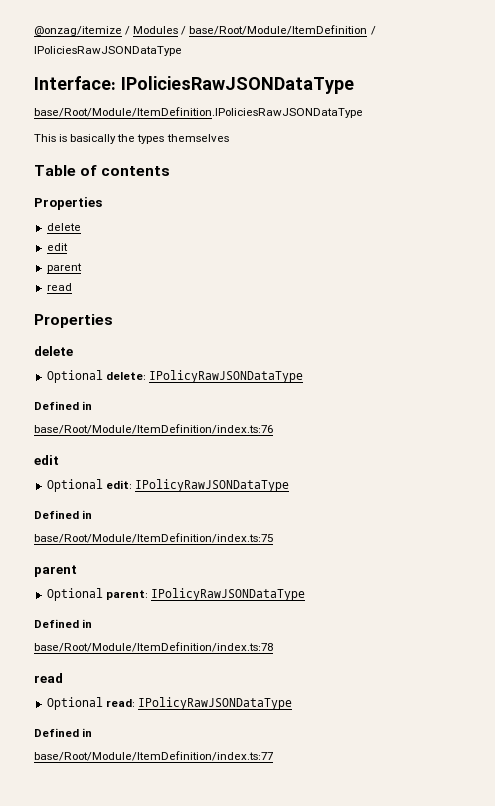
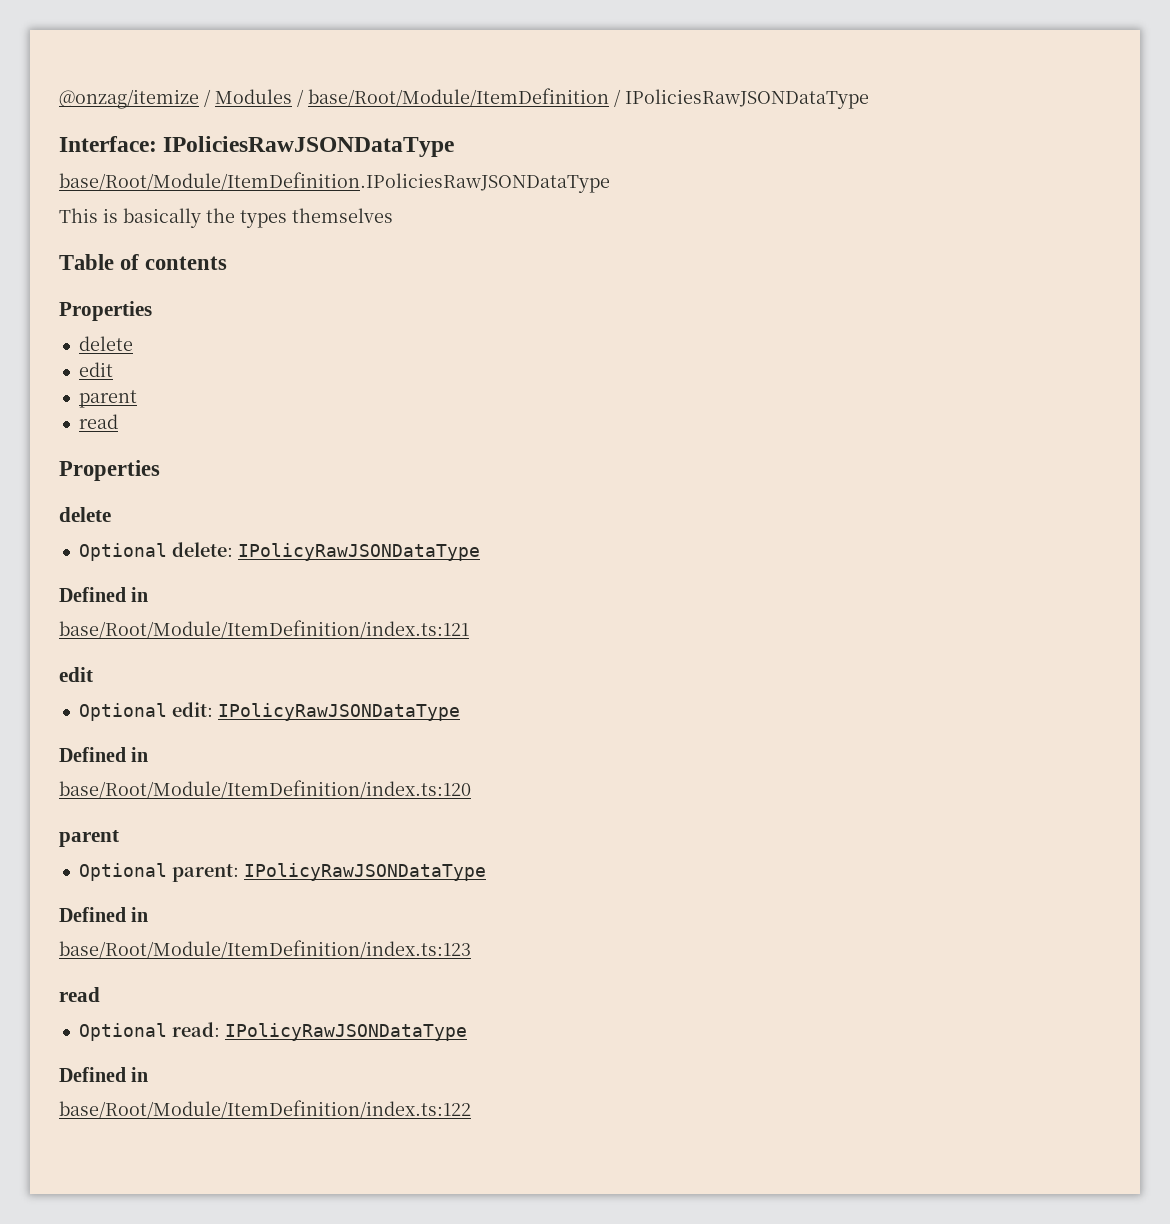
- base/Root/Module/ItemDefinition/index.ts:76
+ base/Root/Module/ItemDefinition/index.ts:121
- base/Root/Module/ItemDefinition/index.ts:75
+ base/Root/Module/ItemDefinition/index.ts:120
- base/Root/Module/ItemDefinition/index.ts:78
+ base/Root/Module/ItemDefinition/index.ts:123
- base/Root/Module/ItemDefinition/index.ts:77
+ base/Root/Module/ItemDefinition/index.ts:122

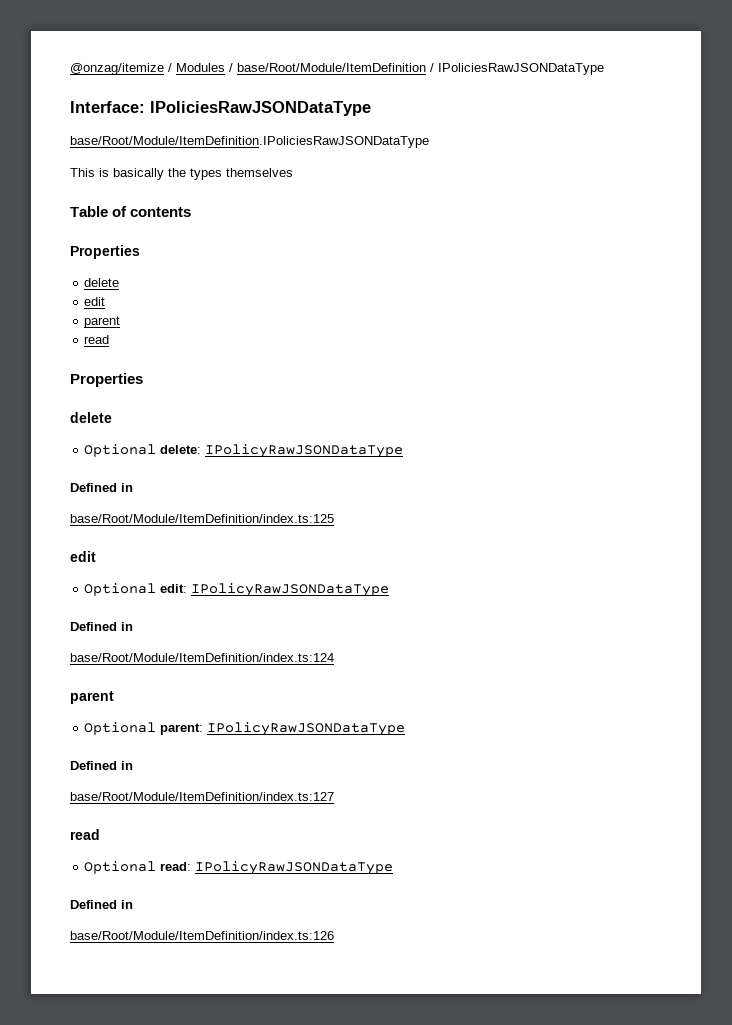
- base/Root/Module/ItemDefinition/index.ts:121
+ base/Root/Module/ItemDefinition/index.ts:125
- base/Root/Module/ItemDefinition/index.ts:120
+ base/Root/Module/ItemDefinition/index.ts:124
- base/Root/Module/ItemDefinition/index.ts:123
+ base/Root/Module/ItemDefinition/index.ts:127
- base/Root/Module/ItemDefinition/index.ts:122
+ base/Root/Module/ItemDefinition/index.ts:126

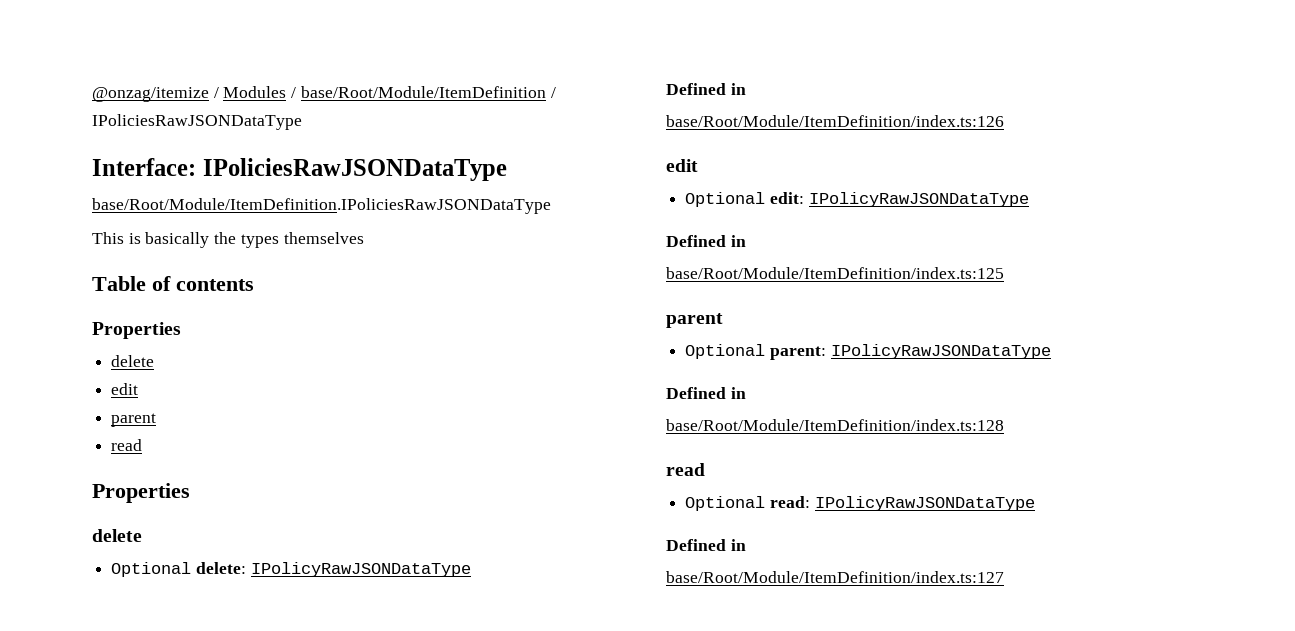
- base/Root/Module/ItemDefinition/index.ts:125
+ base/Root/Module/ItemDefinition/index.ts:126
- base/Root/Module/ItemDefinition/index.ts:124
+ base/Root/Module/ItemDefinition/index.ts:125
- base/Root/Module/ItemDefinition/index.ts:127
+ base/Root/Module/ItemDefinition/index.ts:128
- base/Root/Module/ItemDefinition/index.ts:126
+ base/Root/Module/ItemDefinition/index.ts:127

